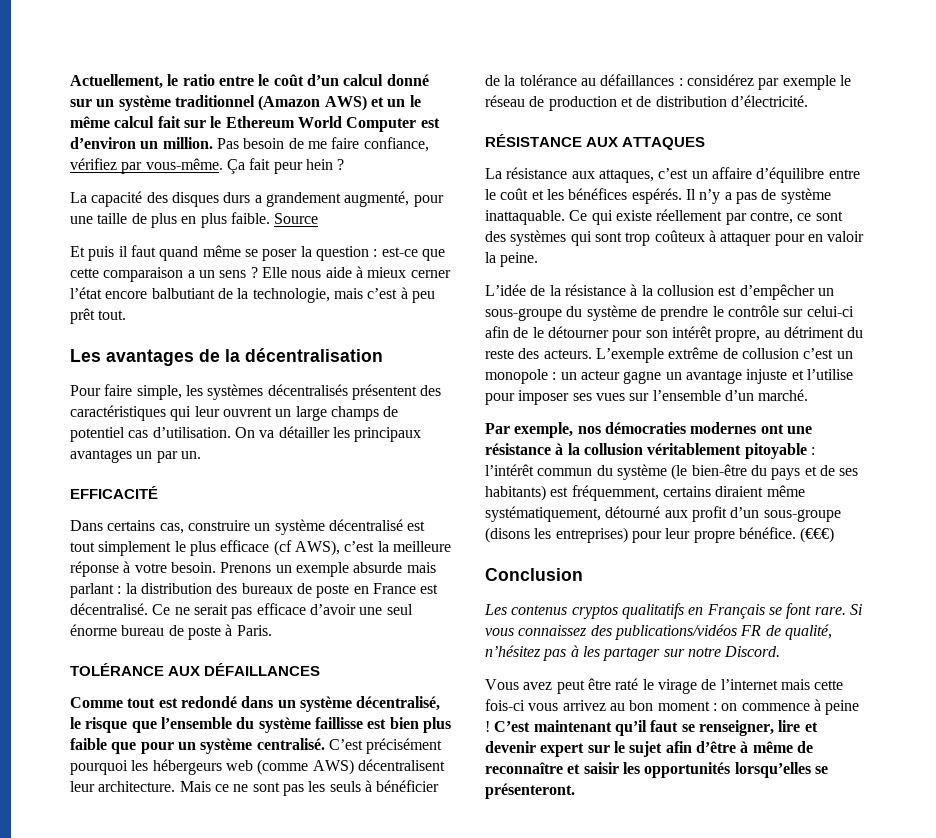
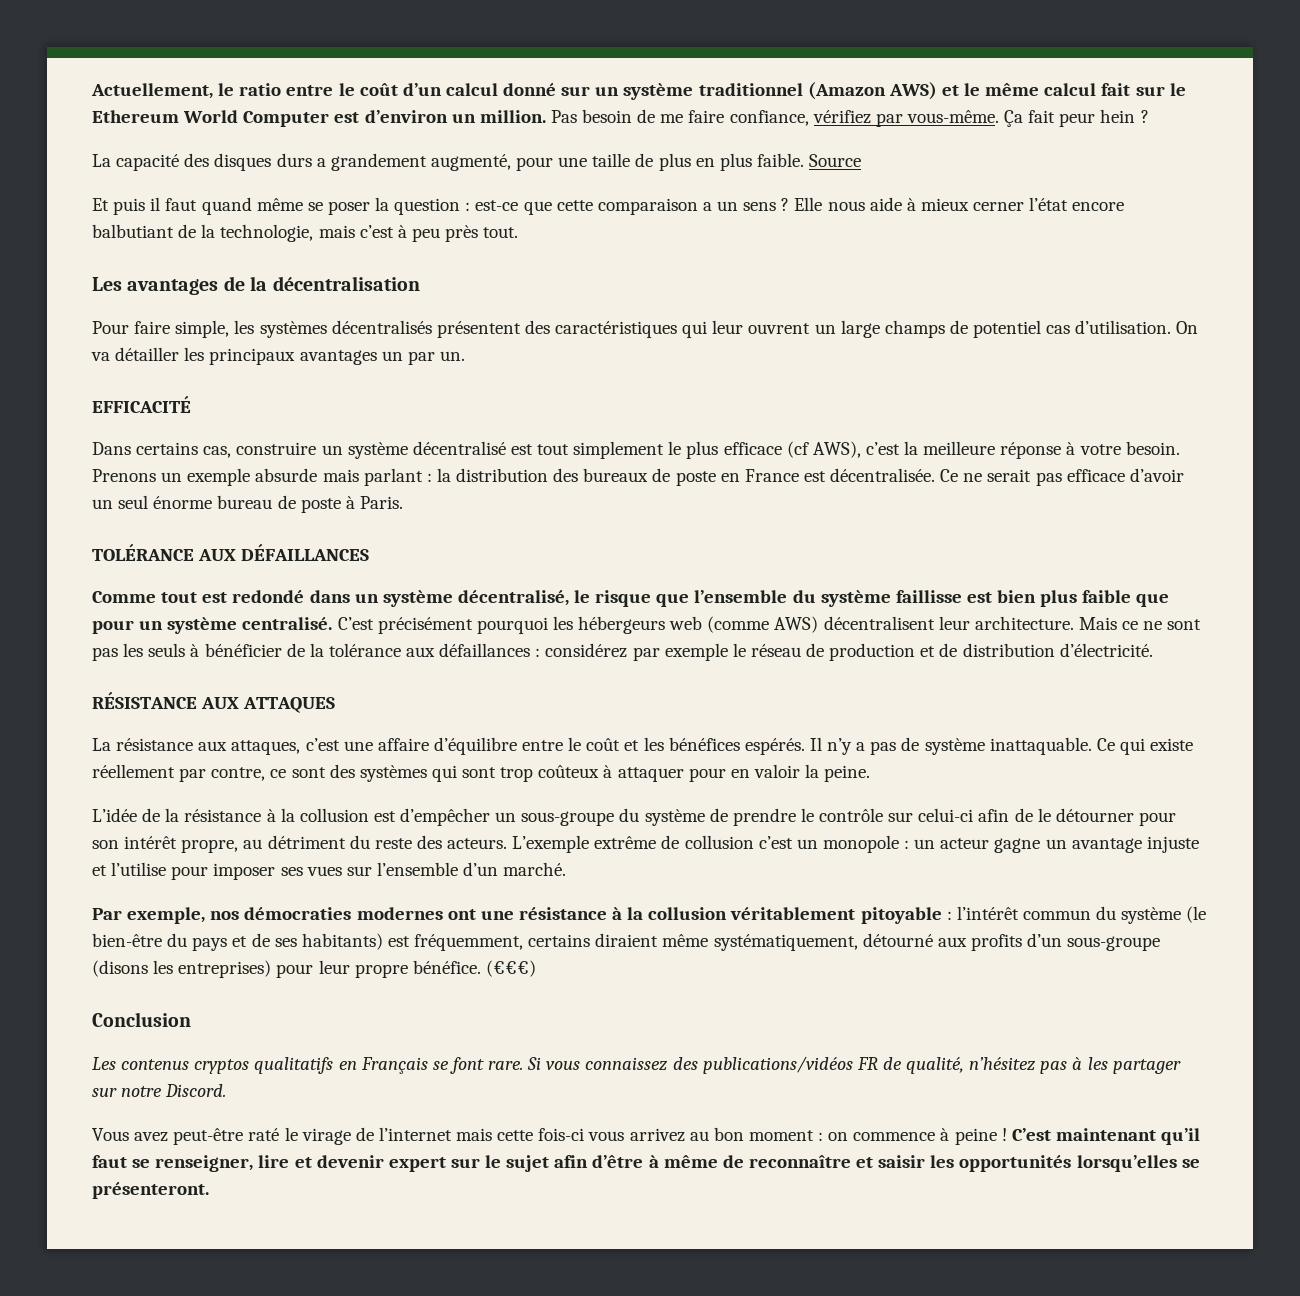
- Actuellement, le ratio entre le coût d’un calcul donné sur un système traditionnel (Amazon AWS) et un le même calcul fait sur le Ethereum World Computer est d’environ un million.
+ Actuellement, le ratio entre le coût d’un calcul donné sur un système traditionnel (Amazon AWS) et le même calcul fait sur le Ethereum World Computer est d’environ un million.
- Elle nous aide à mieux cerner l’état encore balbutiant de la technologie, mais c’est à peu prêt tout.
+ Elle nous aide à mieux cerner l’état encore balbutiant de la technologie, mais c’est à peu près tout.
- Prenons un exemple absurde mais parlant : la distribution des bureaux de poste en France est décentralisé.
+ Prenons un exemple absurde mais parlant : la distribution des bureaux de poste en France est décentralisée.
- Ce ne serait pas efficace d’avoir une seul énorme bureau de poste à Paris.
+ Ce ne serait pas efficace d’avoir un seul énorme bureau de poste à Paris.
- Mais ce ne sont pas les seuls à bénéficier de la tolérance au défaillances : considérez par exemple le réseau de production et de distribution d’électricité.
+ Mais ce ne sont pas les seuls à bénéficier de la tolérance aux défaillances : considérez par exemple le réseau de production et de distribution d’électricité.
- La résistance aux attaques, c’est un affaire d’équilibre entre le coût et les bénéfices espérés.
+ La résistance aux attaques, c’est une affaire d’équilibre entre le coût et les bénéfices espérés.
- Par exemple, nos démocraties modernes ont une résistance à la collusion véritablement pitoyable : l’intérêt commun du système (le bien-être du pays et de ses habitants) est fréquemment, certains diraient même systématiquement, détourné aux profit d’un sous-groupe (disons les entreprises) pour leur propre bénéfice.
+ Par exemple, nos démocraties modernes ont une résistance à la collusion véritablement pitoyable : l’intérêt commun du système (le bien-être du pays et de ses habitants) est fréquemment, certains diraient même systématiquement, détourné aux profits d’un sous-groupe (disons les entreprises) pour leur propre bénéfice.
- Vous avez peut être raté le virage de l’internet mais cette fois-ci vous arrivez au bon moment : on commence à peine !
+ Vous avez peut-être raté le virage de l’internet mais cette fois-ci vous arrivez au bon moment : on commence à peine !

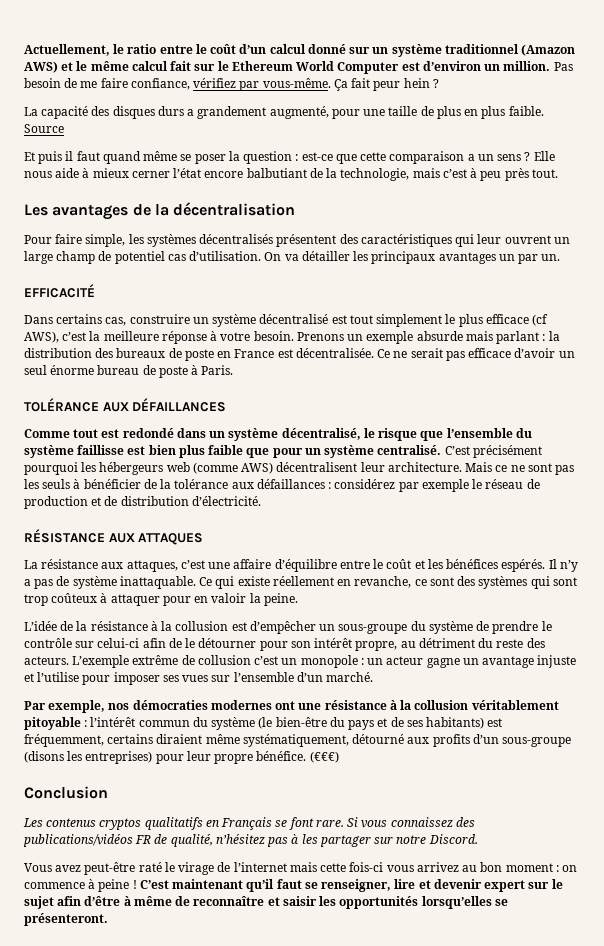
- Pour faire simple, les systèmes décentralisés présentent des caractéristiques qui leur ouvrent un large champs de potentiel cas d’utilisation.
+ Pour faire simple, les systèmes décentralisés présentent des caractéristiques qui leur ouvrent un large champ de potentiel cas d’utilisation.
- Ce qui existe réellement par contre, ce sont des systèmes qui sont trop coûteux à attaquer pour en valoir la peine.
+ Ce qui existe réellement en revanche, ce sont des systèmes qui sont trop coûteux à attaquer pour en valoir la peine.

